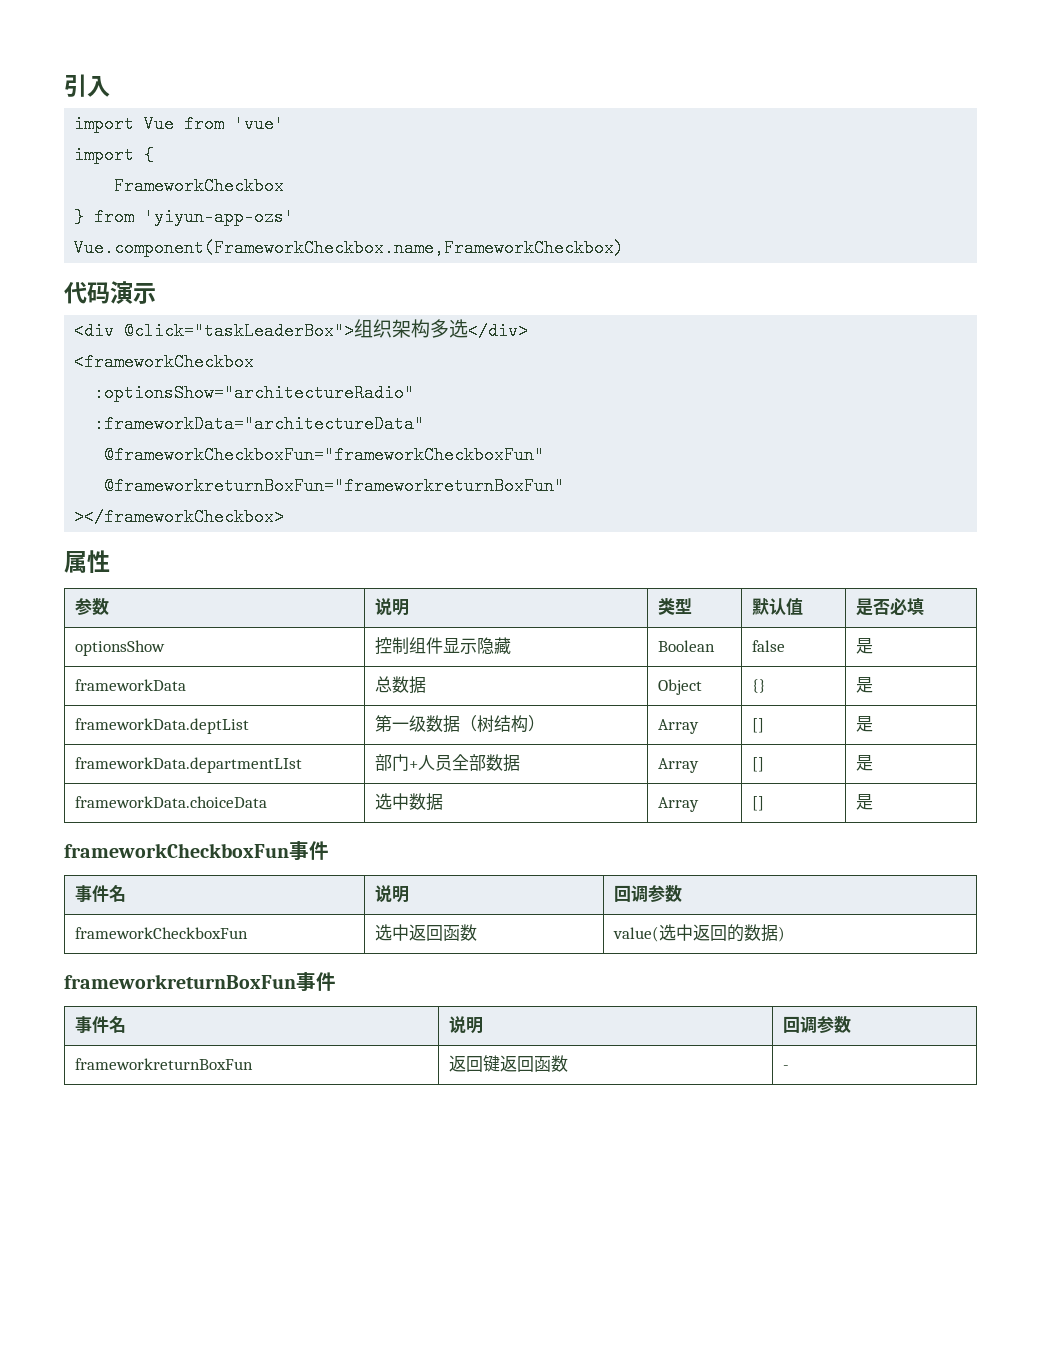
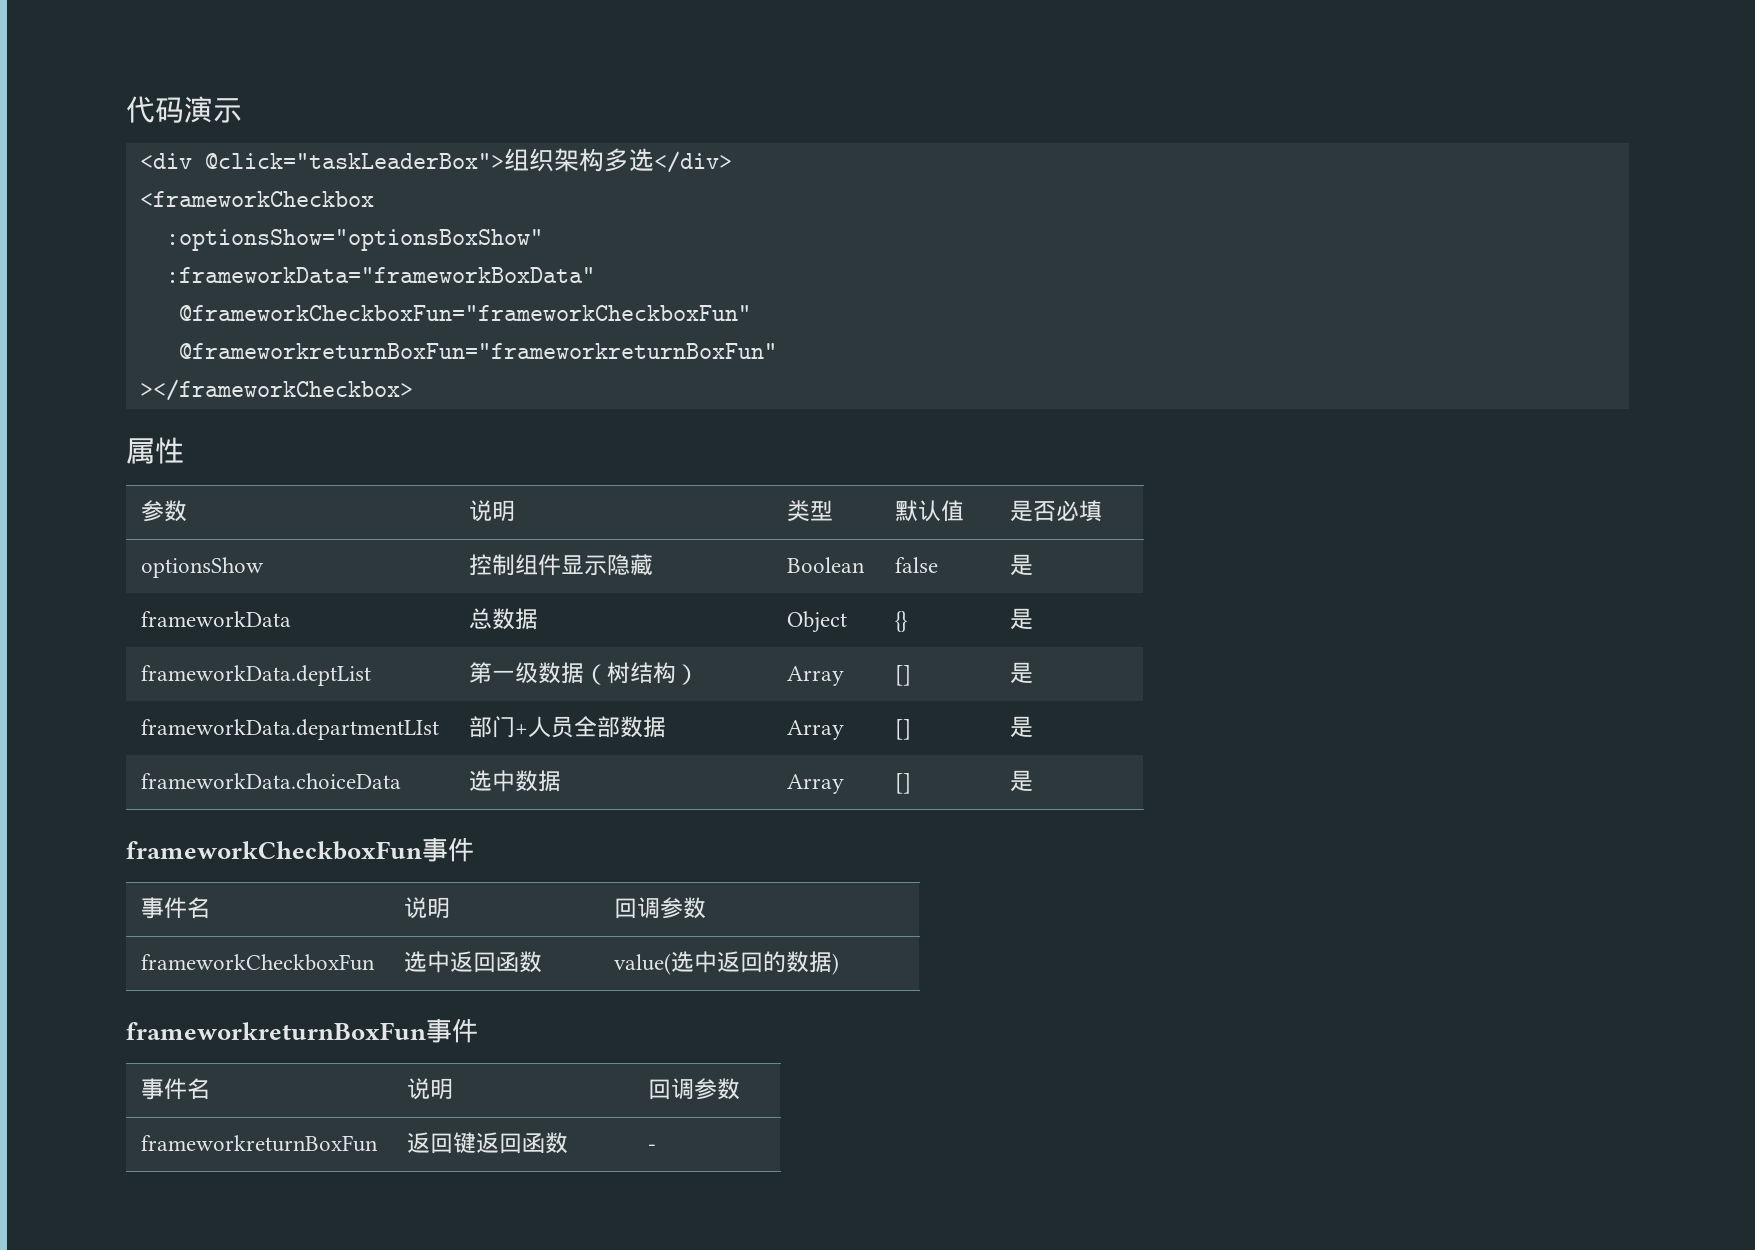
- 引入
- import Vue from 'vue'
- import {
- FrameworkCheckbox
- } from 'yiyun-app-ozs'
- Vue.component(FrameworkCheckbox.name,FrameworkCheckbox)
- :optionsShow="architectureRadio"
- :frameworkData="architectureData"
+ :optionsShow="optionsBoxShow"
+ :frameworkData="frameworkBoxData"

